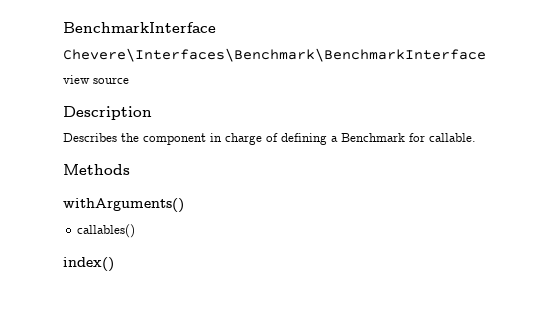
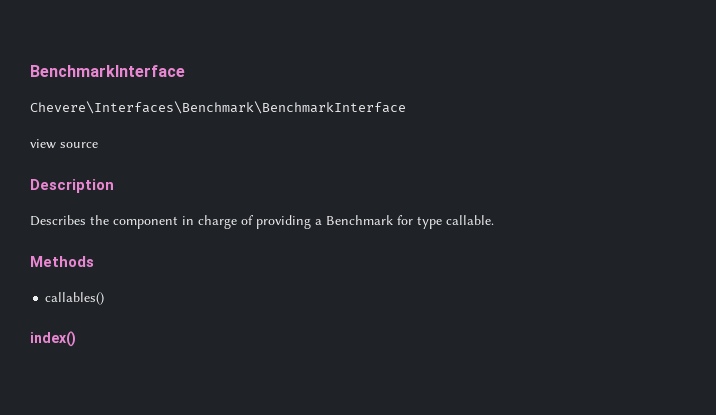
- Describes the component in charge of defining a Benchmark for callable.
+ Describes the component in charge of providing a Benchmark for type callable.
- withArguments()

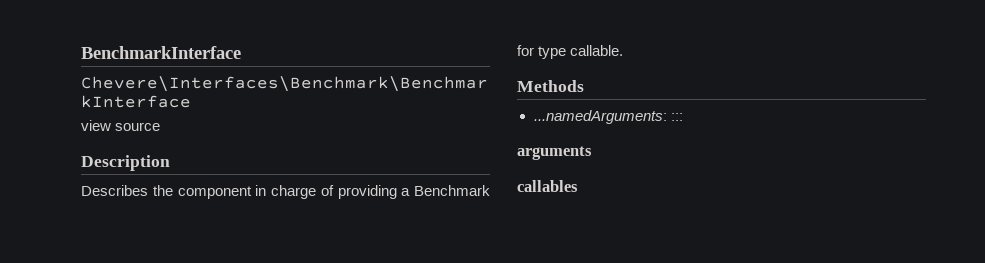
- callables()
- index()
+ ...namedArguments: :::
+ arguments
+ callables

